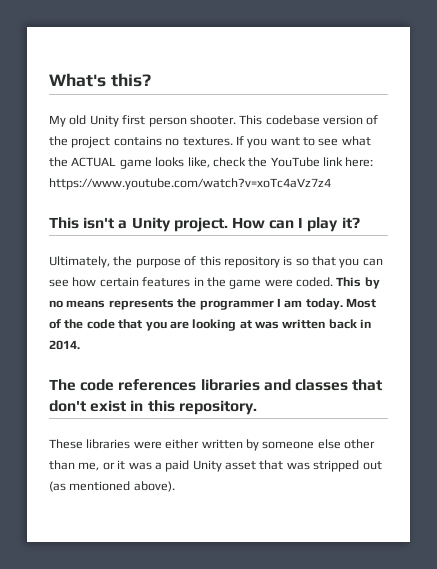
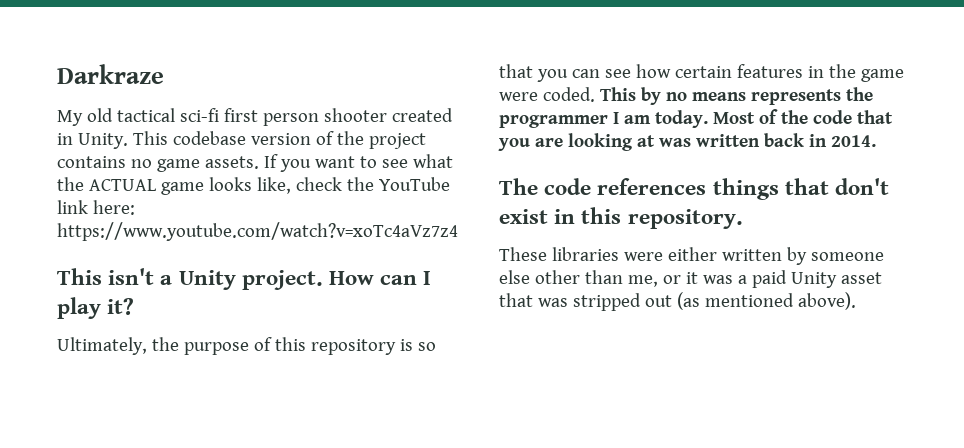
- What's this?
+ Darkraze
- My old Unity first person shooter.
+ My old tactical sci-fi first person shooter created in Unity.
- This codebase version of the project contains no textures.
+ This codebase version of the project contains no game assets.
- The code references libraries and classes that don't exist in this repository.
+ The code references things that don't exist in this repository.

